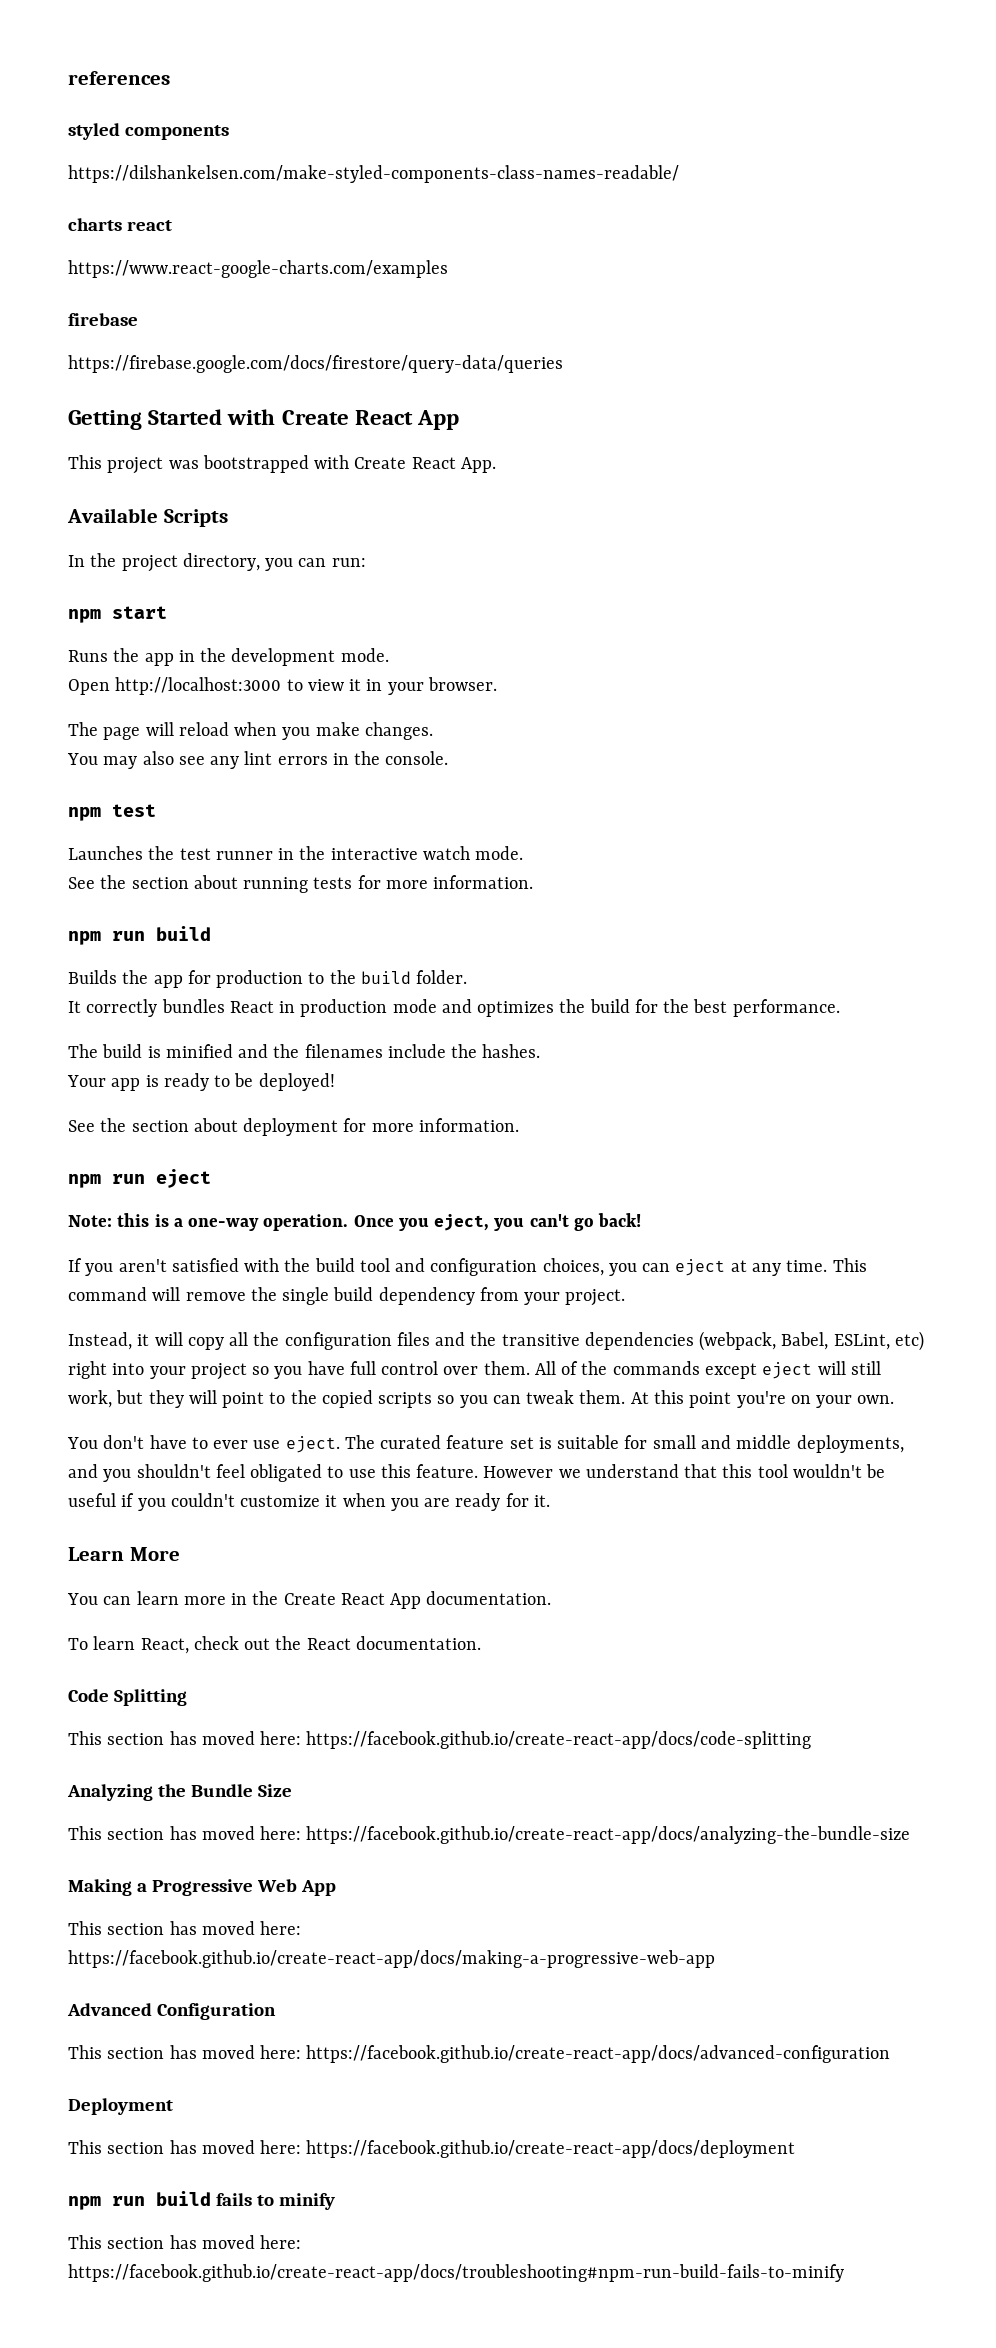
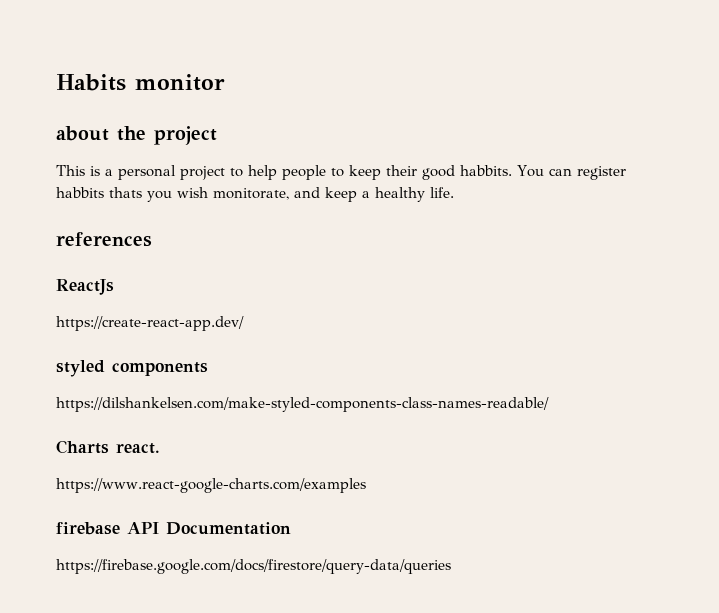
+ Habits monitor
+ about the project
+ This is a personal project to help people to keep their good habbits. You can register habbits thats you wish monitorate, and keep a healthy life.
+ ReactJs
+ https://create-react-app.dev/
- charts react
+ Charts react.
- firebase
+ firebase API Documentation
- Getting Started with Create React App
- This project was bootstrapped with Create React App.
- Available Scripts
- In the project directory, you can run:
- npm start
- Runs the app in the development mode.
- Open http://localhost:3000 to view it in your browser.
- The page will reload when you make changes.
- You may also see any lint errors in the console.
- npm test
- Launches the test runner in the interactive watch mode.
- See the section about running tests for more information.
- npm run build
- Builds the app for production to the build folder.
- It correctly bundles React in production mode and optimizes the build for the best performance.
- The build is minified and the filenames include the hashes.
- Your app is ready to be deployed!
- See the section about deployment for more information.
- npm run eject
- Note: this is a one-way operation. Once you eject, you can't go back!
- If you aren't satisfied with the build tool and configuration choices, you can eject at any time. This command will remove the single build dependency from your project.
- Instead, it will copy all the configuration files and the transitive dependencies (webpack, Babel, ESLint, etc) right into your project so you have full control over them. All of the commands except eject will still work, but they will point to the copied scripts so you can tweak them. At this point you're on your own.
- You don't have to ever use eject. The curated feature set is suitable for small and middle deployments, and you shouldn't feel obligated to use this feature. However we understand that this tool wouldn't be useful if you couldn't customize it when you are ready for it.
- Learn More
- You can learn more in the Create React App documentation.
- To learn React, check out the React documentation.
- Code Splitting
- This section has moved here: https://facebook.github.io/create-react-app/docs/code-splitting
- Analyzing the Bundle Size
- This section has moved here: https://facebook.github.io/create-react-app/docs/analyzing-the-bundle-size
- Making a Progressive Web App
- This section has moved here: https://facebook.github.io/create-react-app/docs/making-a-progressive-web-app
- Advanced Configuration
- This section has moved here: https://facebook.github.io/create-react-app/docs/advanced-configuration
- Deployment
- This section has moved here: https://facebook.github.io/create-react-app/docs/deployment
- npm run build fails to minify
- This section has moved here: https://facebook.github.io/create-react-app/docs/troubleshooting#npm-run-build-fails-to-minify

